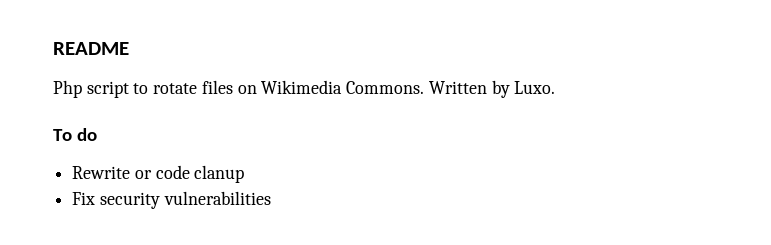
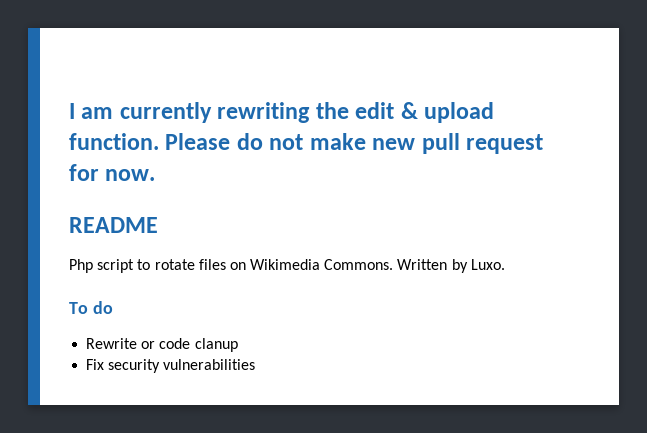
+ I am currently rewriting the edit & upload function. Please do not make new pull request for now.

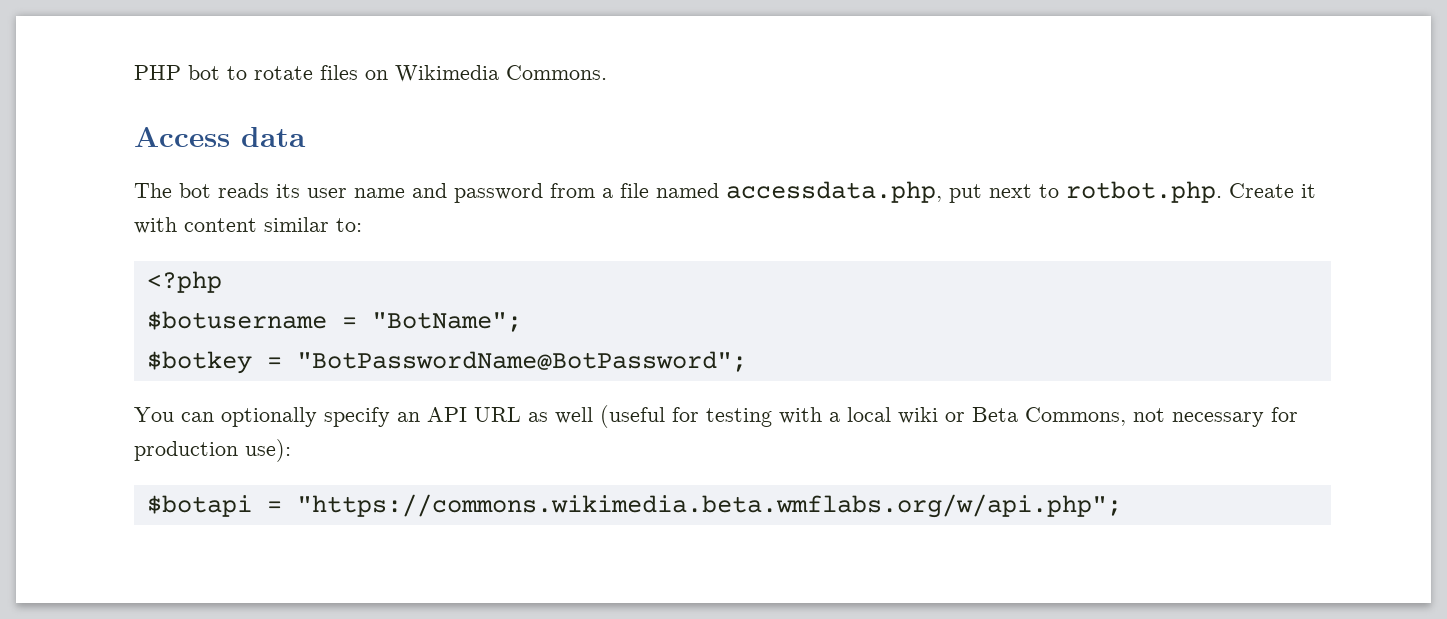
- I am currently rewriting the edit & upload function. Please do not make new pull request for now.
- README
- Php script to rotate files on Wikimedia Commons. Written by Luxo.
- To do
- Rewrite or code clanup
- Fix security vulnerabilities
+ PHP bot to rotate files on Wikimedia Commons.
+ Access data
+ The bot reads its user name and password from a file named accessdata.php, put next to rotbot.php. Create it with content similar to:
+ <?php
+ $botusername = "BotName";
+ $botkey = "BotPasswordName@BotPassword";
+ You can optionally specify an API URL as well (useful for testing with a local wiki or Beta Commons, not necessary for production use):
+ $botapi = "https://commons.wikimedia.beta.wmflabs.org/w/api.php";

